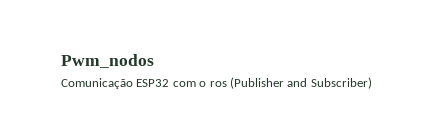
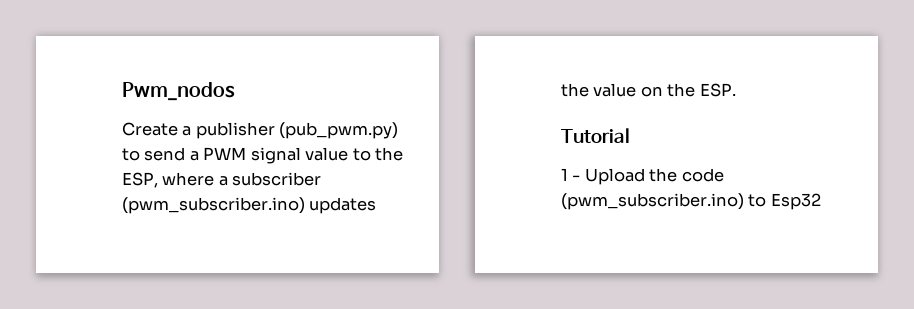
- Comunicação ESP32 com o ros (Publisher and Subscriber)
+ Create a publisher (pub_pwm.py) to send a PWM signal value to the ESP, where a subscriber (pwm_subscriber.ino) updates the value on the ESP.
+ Tutorial
+ 1 - Upload the code (pwm_subscriber.ino) to Esp32

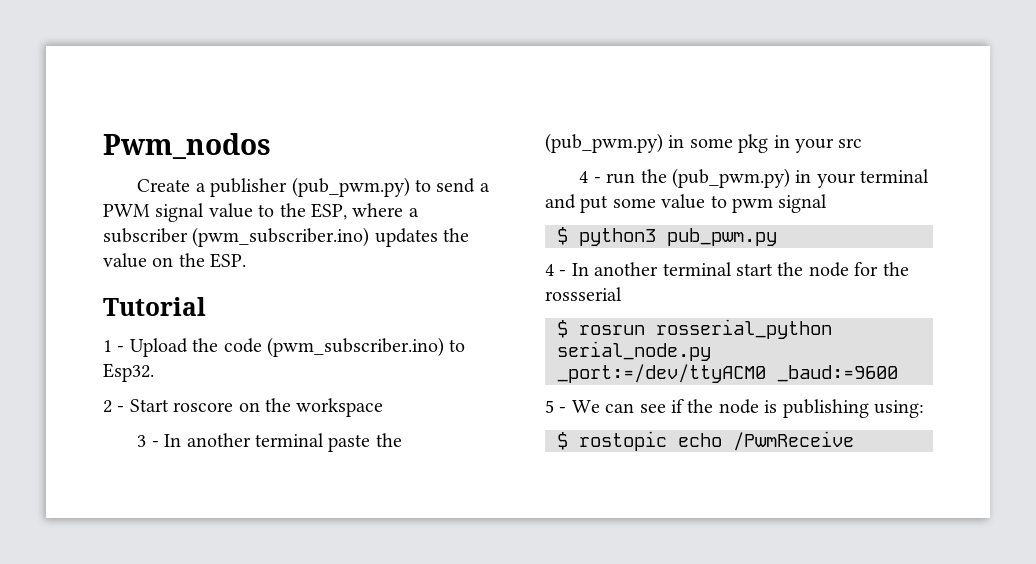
- 1 - Upload the code (pwm_subscriber.ino) to Esp32
+ 1 - Upload the code (pwm_subscriber.ino) to Esp32.
+ 2 - Start roscore on the workspace
+ 3 - In another terminal paste the (pub_pwm.py) in some pkg in your src
+ 4 - run the (pub_pwm.py) in your terminal and put some value to pwm signal
+ $ python3 pub_pwm.py
+ 4 - In another terminal start the node for the rossserial
+ $ rosrun rosserial_python serial_node.py _port:=/dev/ttyACM0 _baud:=9600
+ 5 - We can see if the node is publishing using:
+ $ rostopic echo /PwmReceive

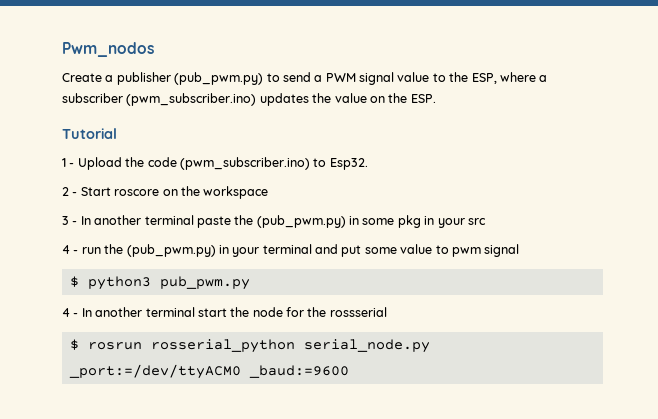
- 5 - We can see if the node is publishing using:
- $ rostopic echo /PwmReceive

